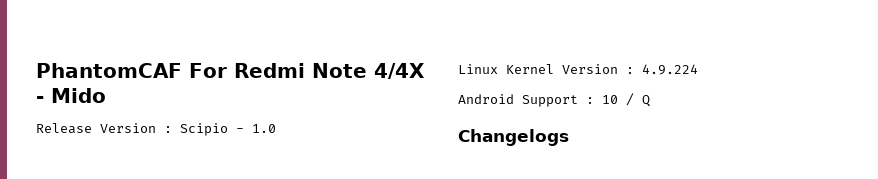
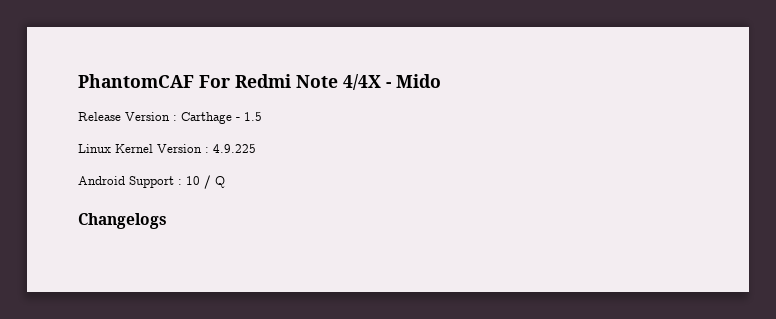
- Release Version : Scipio - 1.0
+ Release Version : Carthage - 1.5
- Linux Kernel Version : 4.9.224
+ Linux Kernel Version : 4.9.225

